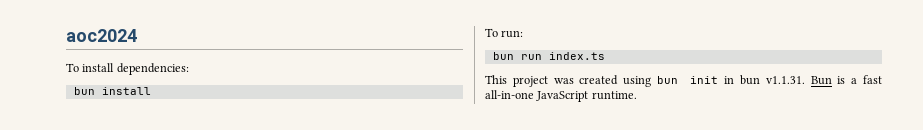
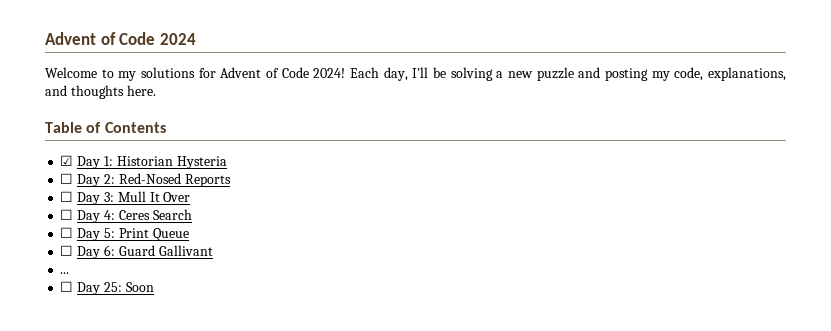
- aoc2024
- To install dependencies:
- bun install
- To run:
- bun run index.ts
- This project was created using bun init in bun v1.1.31. Bun is a fast all-in-one JavaScript runtime.
+ Advent of Code 2024
+ Welcome to my solutions for Advent of Code 2024! Each day, I'll be solving a new puzzle and posting my code, explanations, and thoughts here.
+ Table of Contents
+ ☑ Day 1: Historian Hysteria
+ ☐ Day 2: Red-Nosed Reports
+ ☐ Day 3: Mull It Over
+ ☐ Day 4: Ceres Search
+ ☐ Day 5: Print Queue
+ ☐ Day 6: Guard Gallivant
+ ...
+ ☐ Day 25: Soon

